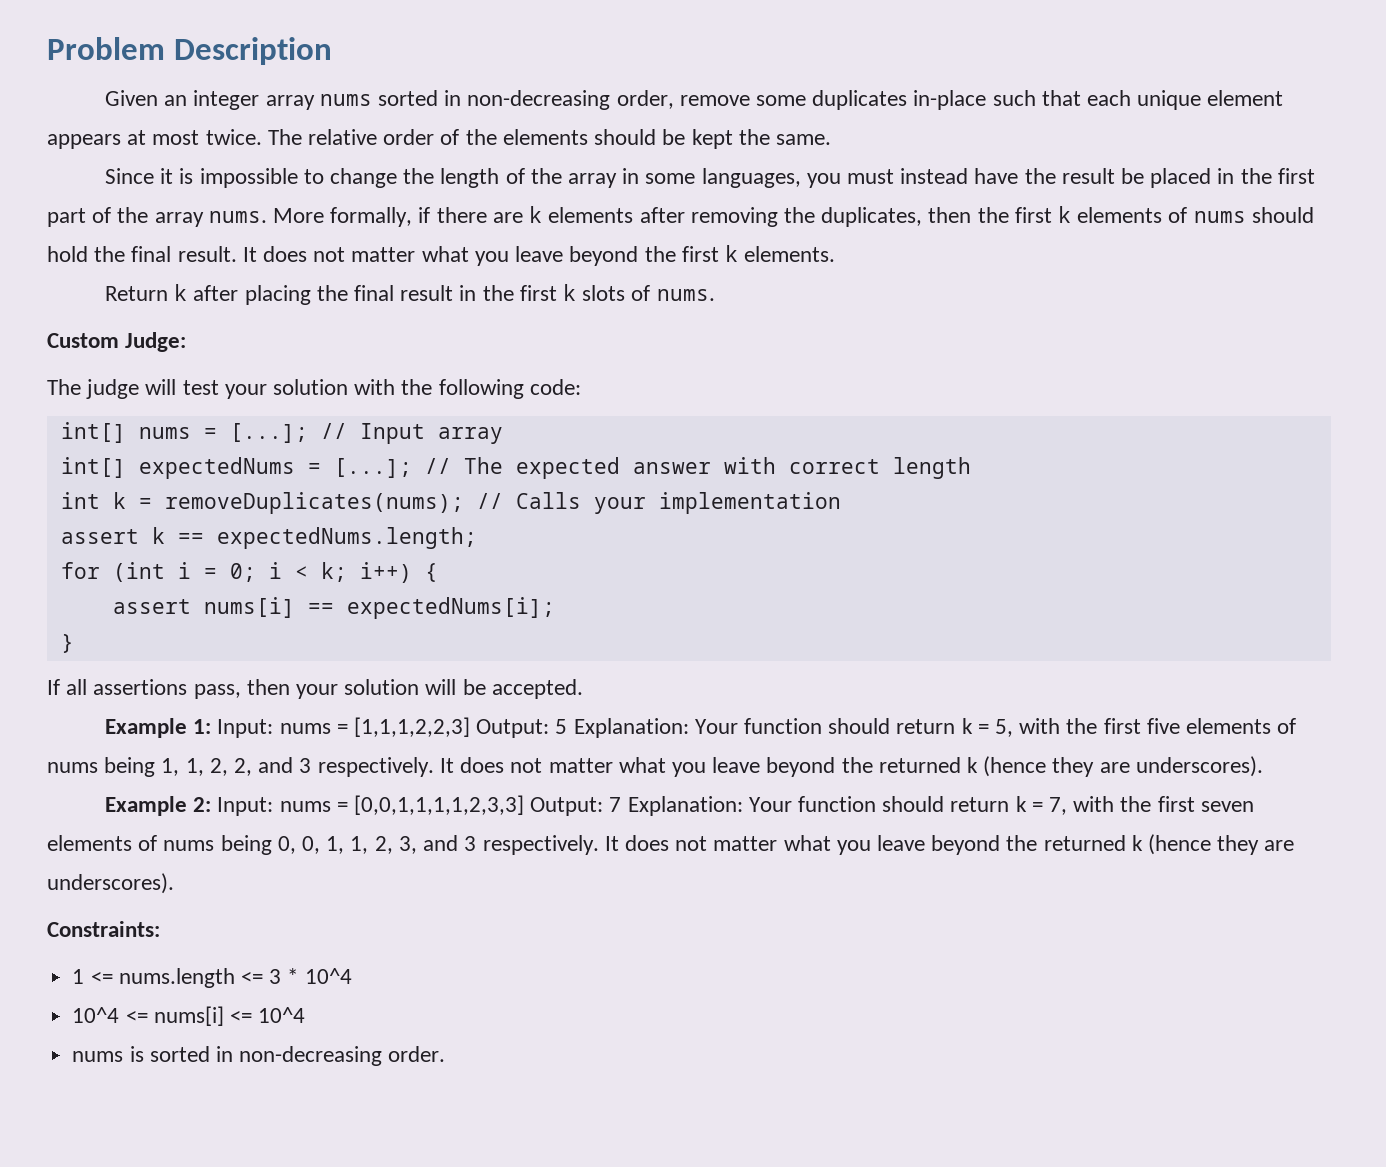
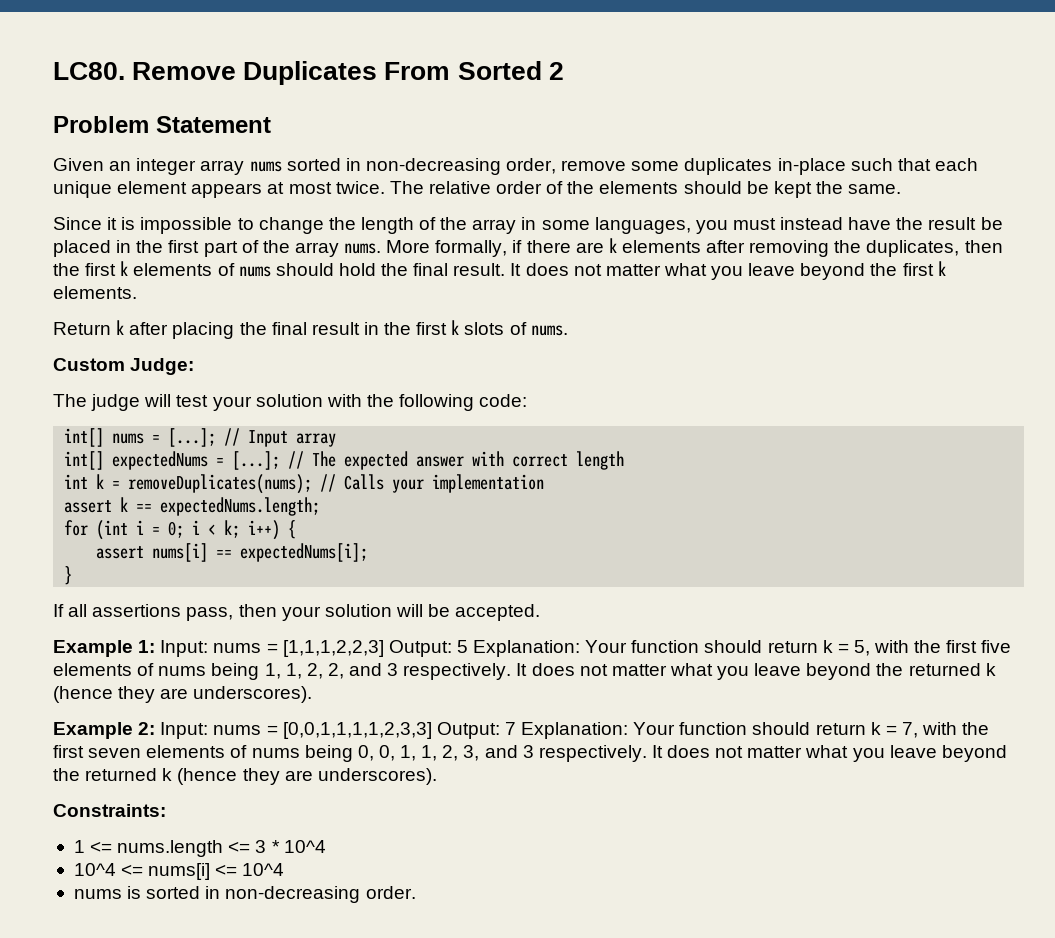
- Problem Description
+ LC80. Remove Duplicates From Sorted 2
+ Problem Statement

